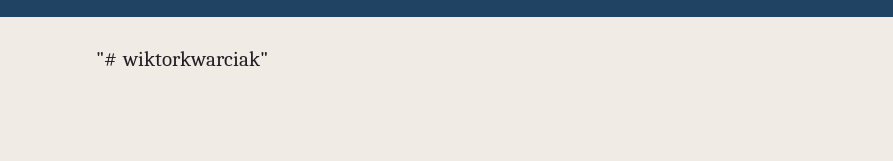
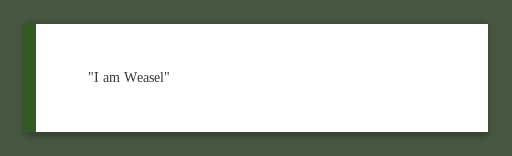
- "# wiktorkwarciak"
+ "I am Weasel"

